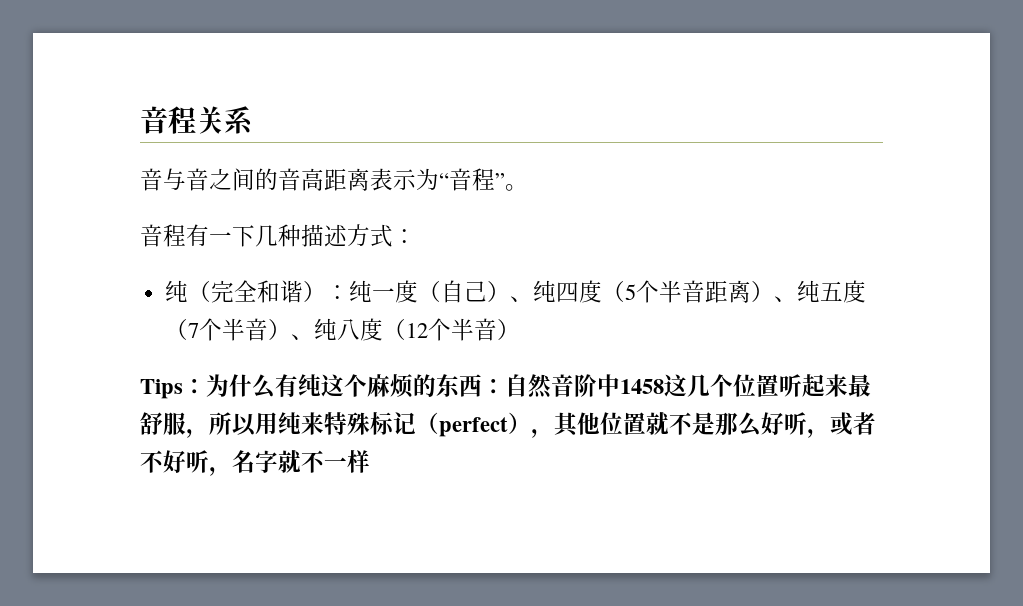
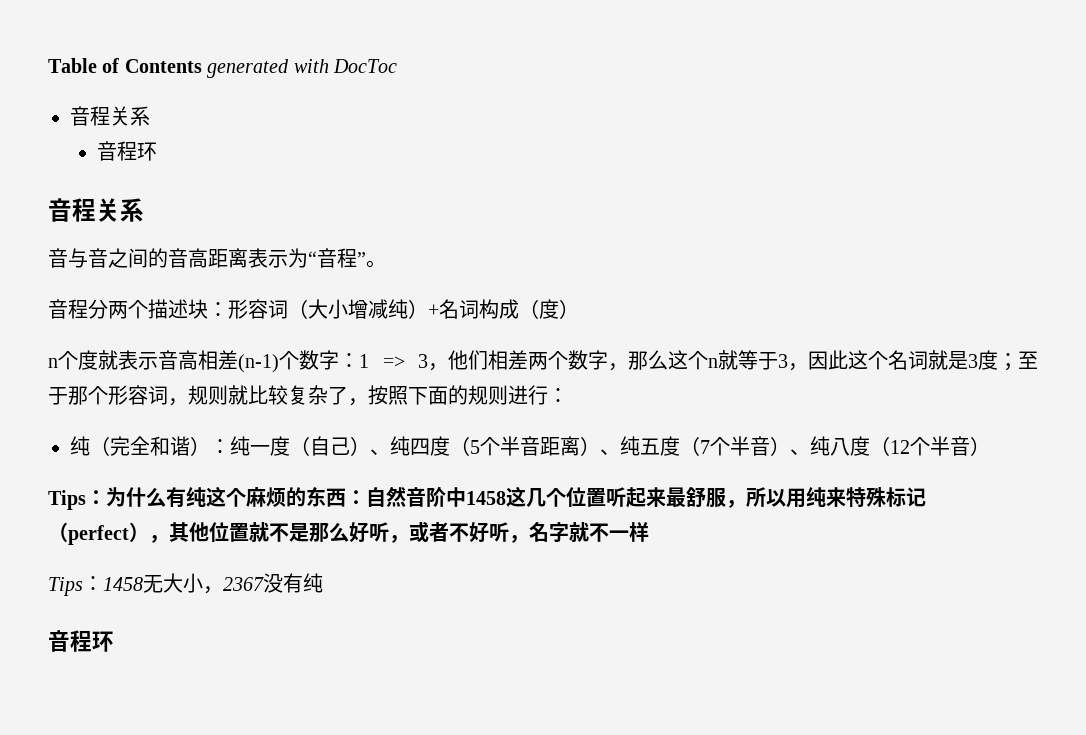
+ Table of Contents generated with DocToc
+ 音程关系
+ 音程环
- 音程有一下几种描述方式：
+ 音程分两个描述块：形容词（大小增减纯）+名词构成（度）
+ n个度就表示音高相差(n-1)个数字：1 => 3，他们相差两个数字，那么这个n就等于3，因此这个名词就是3度；至于那个形容词，规则就比较复杂了，按照下面的规则进行：
+ Tips：1458无大小，2367没有纯
+ 音程环

